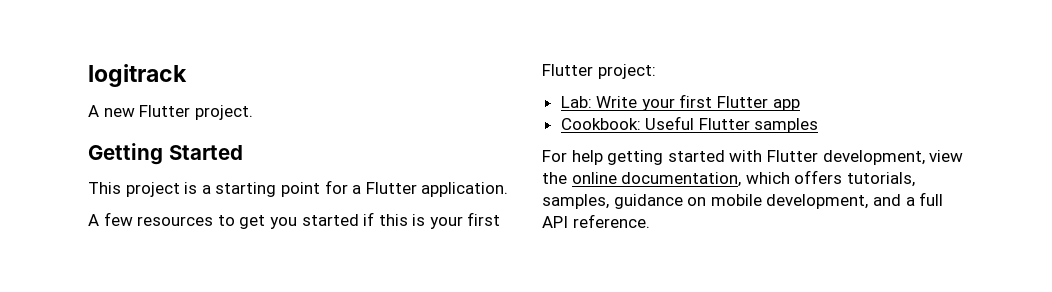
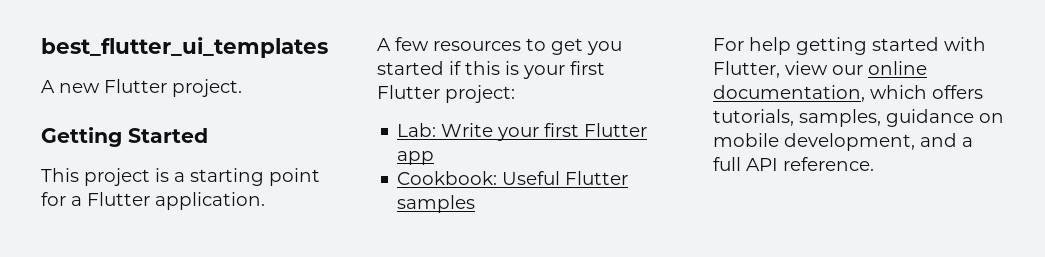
- logitrack
+ best_flutter_ui_templates
- For help getting started with Flutter development, view the online documentation, which offers tutorials, samples, guidance on mobile development, and a full API reference.
+ For help getting started with Flutter, view our online documentation, which offers tutorials, samples, guidance on mobile development, and a full API reference.

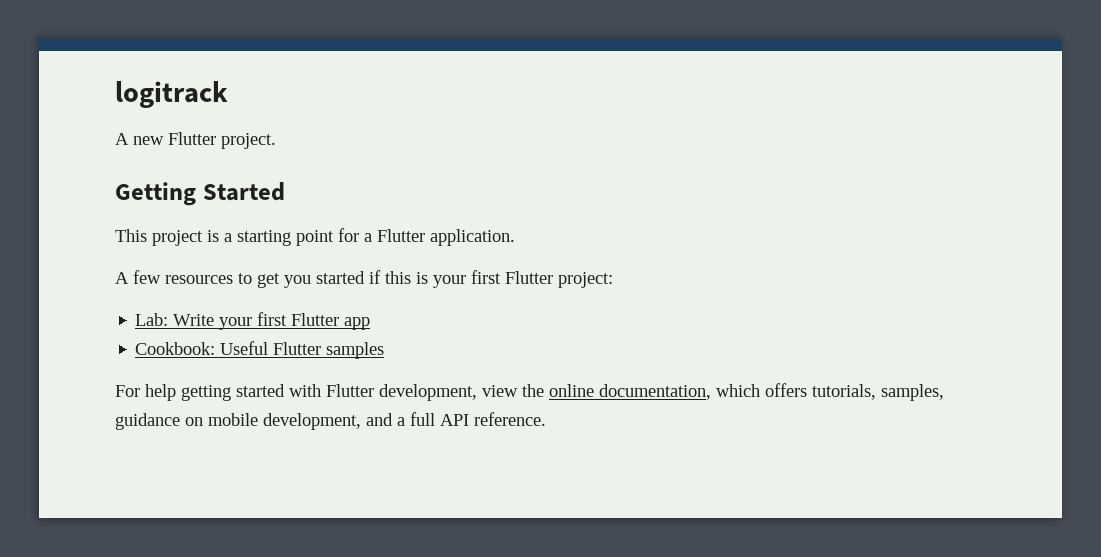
- best_flutter_ui_templates
+ logitrack
- For help getting started with Flutter, view our online documentation, which offers tutorials, samples, guidance on mobile development, and a full API reference.
+ For help getting started with Flutter development, view the online documentation, which offers tutorials, samples, guidance on mobile development, and a full API reference.

